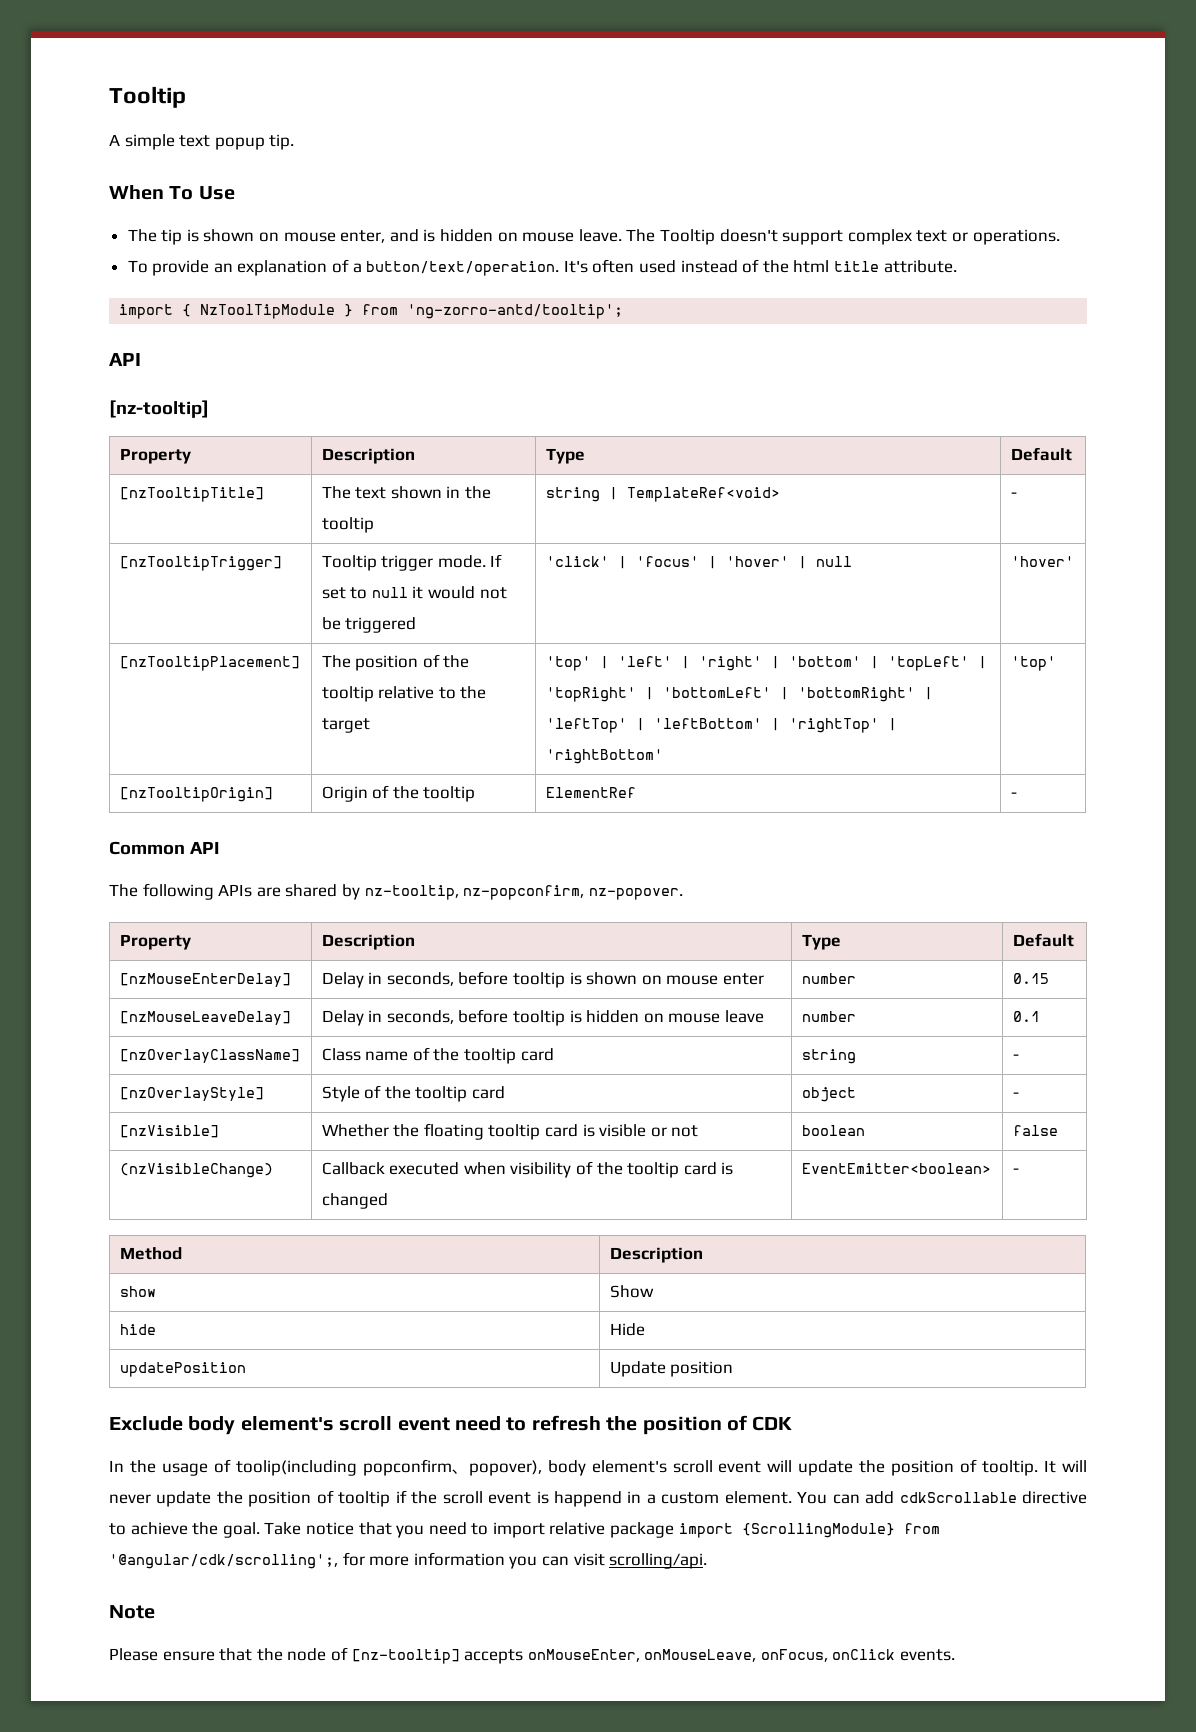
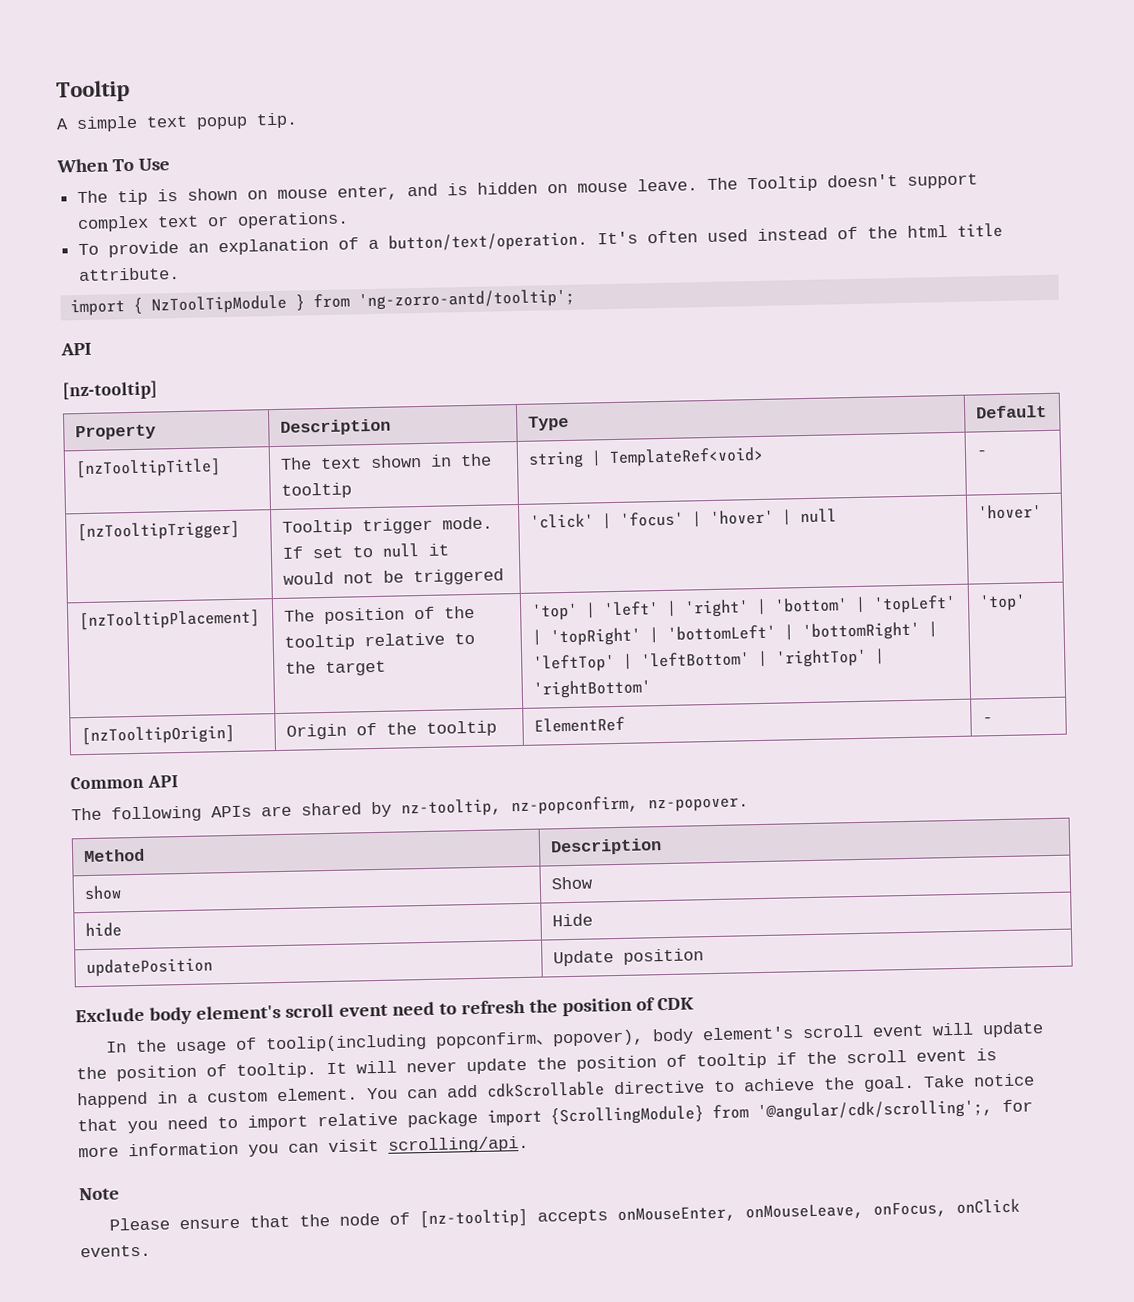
  The following APIs are shared by nz-tooltip, nz-popconfirm, nz-popover.
- Property | Description | Type | Default
- [nzMouseEnterDelay] | Delay in seconds, before tooltip is shown on mouse enter | number | 0.15
- [nzMouseLeaveDelay] | Delay in seconds, before tooltip is hidden on mouse leave | number | 0.1
- [nzOverlayClassName] | Class name of the tooltip card | string | -
- [nzOverlayStyle] | Style of the tooltip card | object | -
- [nzVisible] | Whether the floating tooltip card is visible or not | boolean | false
- (nzVisibleChange) | Callback executed when visibility of the tooltip card is changed | EventEmitter<boolean> | -

